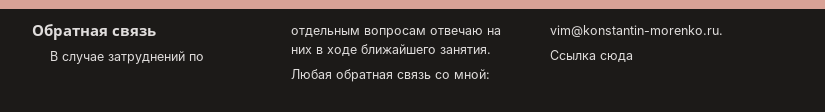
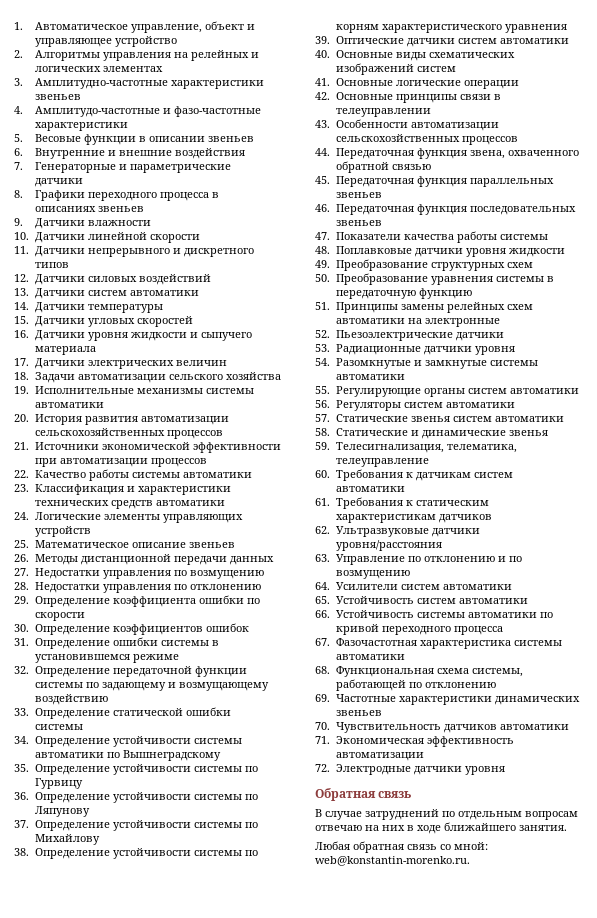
+ 1. Автоматическое управление, объект и управляющее устройство
+ 2. Алгоритмы управления на релейных и логических элементах
+ 3. Амплитудно-частотные характеристики звеньев
+ 4. Амплитудо-частотные и фазо-частотные характеристики
+ 5. Весовые функции в описании звеньев
+ 6. Внутренние и внешние воздействия
+ 7. Генераторные и параметрические датчики
+ 8. Графики переходного процесса в описаниях звеньев
+ 9. Датчики влажности
+ 10. Датчики линейной скорости
+ 11. Датчики непрерывного и дискретного типов
+ 12. Датчики силовых воздействий
+ 13. Датчики систем автоматики
+ 14. Датчики температуры
+ 15. Датчики угловых скоростей
+ 16. Датчики уровня жидкости и сыпучего материала
+ 17. Датчики электрических величин
+ 18. Задачи автоматизации сельского хозяйства
+ 19. Исполнительные механизмы системы автоматики
+ 20. История развития автоматизации сельскохозяйственных процессов
+ 21. Источники экономической эффективности при автоматизации процессов
+ 22. Качество работы системы автоматики
+ 23. Классификация и характеристики технических средств автоматики
+ 24. Логические элементы управляющих устройств
+ 25. Математическое описание звеньев
+ 26. Методы дистанционной передачи данных
+ 27. Недостатки управления по возмущению
+ 28. Недостатки управления по отклонению
+ 29. Определение коэффициента ошибки по скорости
+ 30. Определение коэффициентов ошибок
+ 31. Определение ошибки системы в установившемся режиме
+ 32. Определение передаточной функции системы по задающему и возмущающему воздействию
+ 33. Определение статической ошибки системы
+ 34. Определение устойчивости системы автоматики по Вышнеградскому
+ 35. Определение устойчивости системы по Гурвицу
+ 36. Определение устойчивости системы по Ляпунову
+ 37. Определение устойчивости системы по Михайлову
+ 38. Определение устойчивости системы по корням характеристического уравнения
+ 39. Оптические датчики систем автоматики
+ 40. Основные виды схематических изображений систем
+ 41. Основные логические операции
+ 42. Основные принципы связи в телеуправлении
+ 43. Особенности автоматизации сельскохозйственных процессов
+ 44. Передаточная функция звена, охваченного обратной связью
+ 45. Передаточная функция параллельных звеньев
+ 46. Передаточная функция последовательных звеньев
+ 47. Показатели качества работы системы
+ 48. Поплавковые датчики уровня жидкости
+ 49. Преобразование структурных схем
+ 50. Преобразование уравнения системы в передаточную функцию
+ 51. Принципы замены релейных схем автоматики на электронные
+ 52. Пьезоэлектрические датчики
+ 53. Радиационные датчики уровня
+ 54. Разомкнутые и замкнутые системы автоматики
+ 55. Регулирующие органы систем автоматики
+ 56. Регуляторы систем автоматики
+ 57. Статические звенья систем автоматики
+ 58. Статические и динамические звенья
+ 59. Телесигнализация, телематика, телеуправление
+ 60. Требования к датчикам систем автоматики
+ 61. Требования к статическим характеристикам датчиков
+ 62. Ультразвуковые датчики уровня/расстояния
+ 63. Управление по отклонению и по возмущению
+ 64. Усилители систем автоматики
+ 65. Устойчивость систем автоматики
+ 66. Устойчивость системы автоматики по кривой переходного процесса
+ 67. Фазочастотная характеристика системы автоматики
+ 68. Функциональная схема системы, работающей по отклонению
+ 69. Частотные характеристики динамических звеньев
+ 70. Чувствительность датчиков автоматики
+ 71. Экономическая эффективность автоматизации
+ 72. Электродные датчики уровня
- Любая обратная связь со мной: vim@konstantin-morenko.ru.
- Ссылка сюда
+ Любая обратная связь со мной: web@konstantin-morenko.ru.

